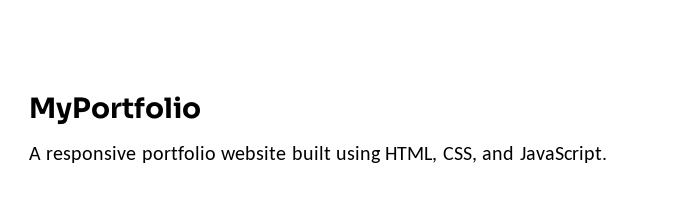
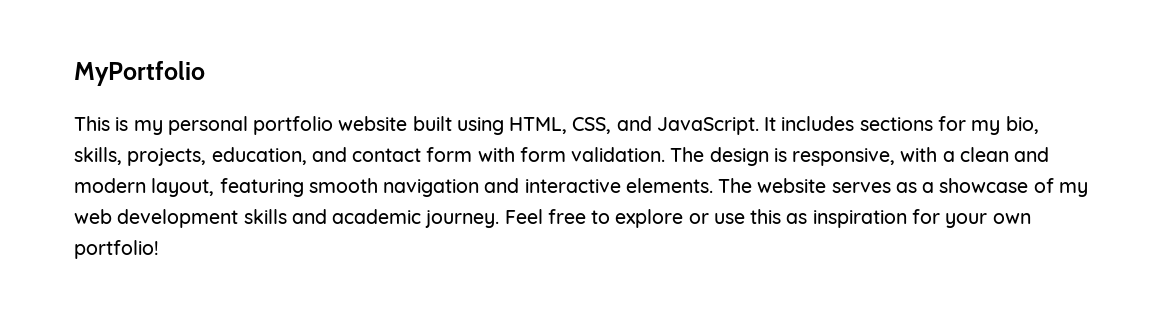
- A responsive portfolio website built using HTML, CSS, and JavaScript.
+ This is my personal portfolio website built using HTML, CSS, and JavaScript.
+ It includes sections for my bio, skills, projects, education, and contact form with form validation. The design is responsive, with a clean and modern layout, featuring smooth navigation and interactive elements. The website serves as a showcase of my web development skills and academic journey. Feel free to explore or use this as inspiration for your own portfolio!

